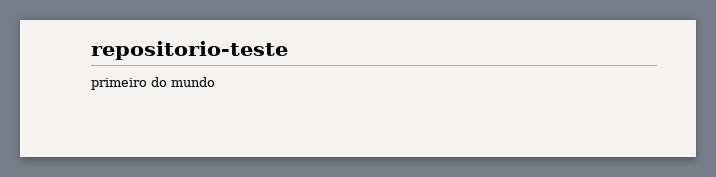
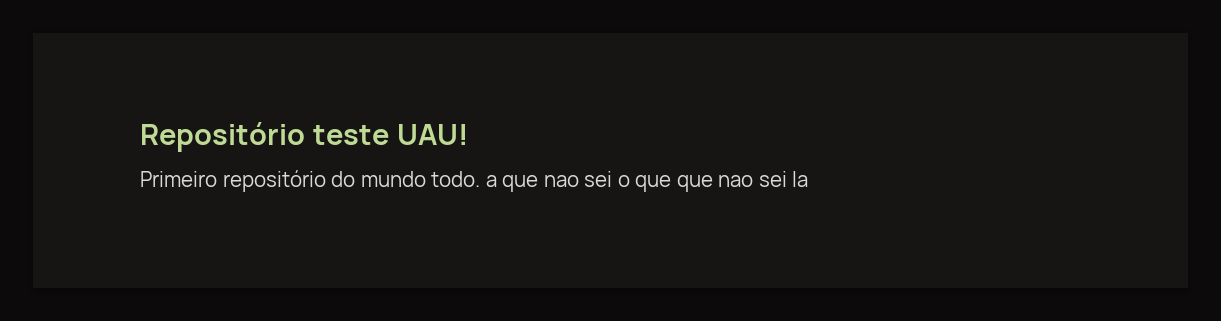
- repositorio-teste
- primeiro do mundo
+ Repositório teste UAU!
+ Primeiro repositório do mundo todo. a que nao sei o que que nao sei la

